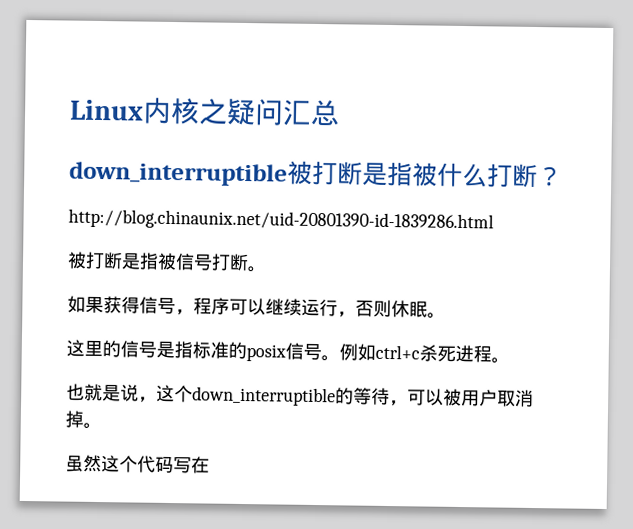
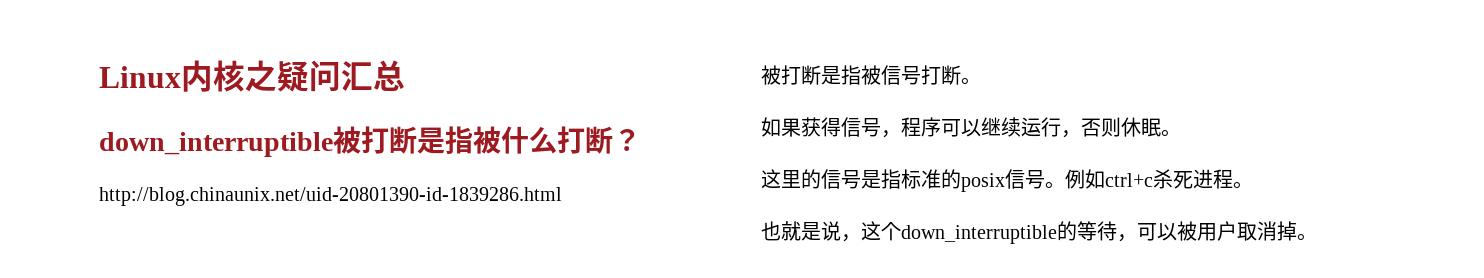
- 虽然这个代码写在

